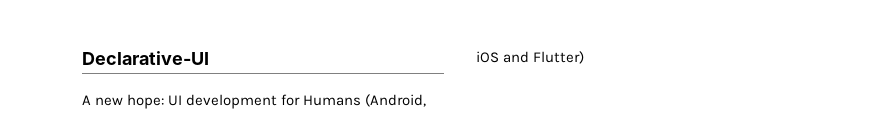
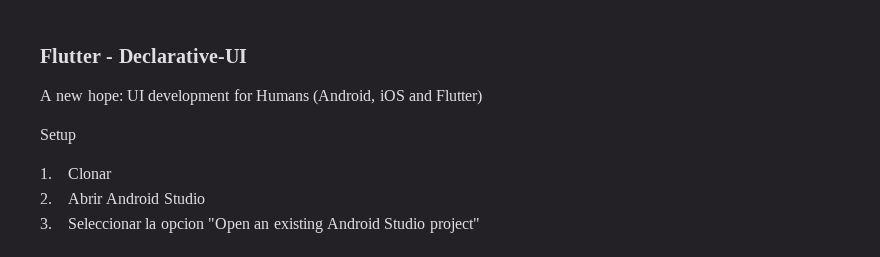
- Declarative-UI
+ Flutter - Declarative-UI
+ Setup
+ 1. Clonar
+ 2. Abrir Android Studio
+ 3. Seleccionar la opcion "Open an existing Android Studio project"

